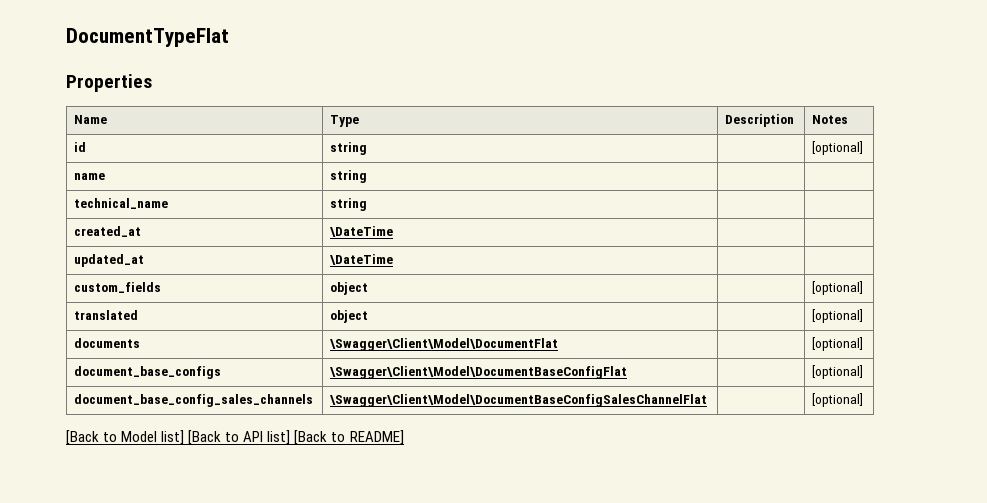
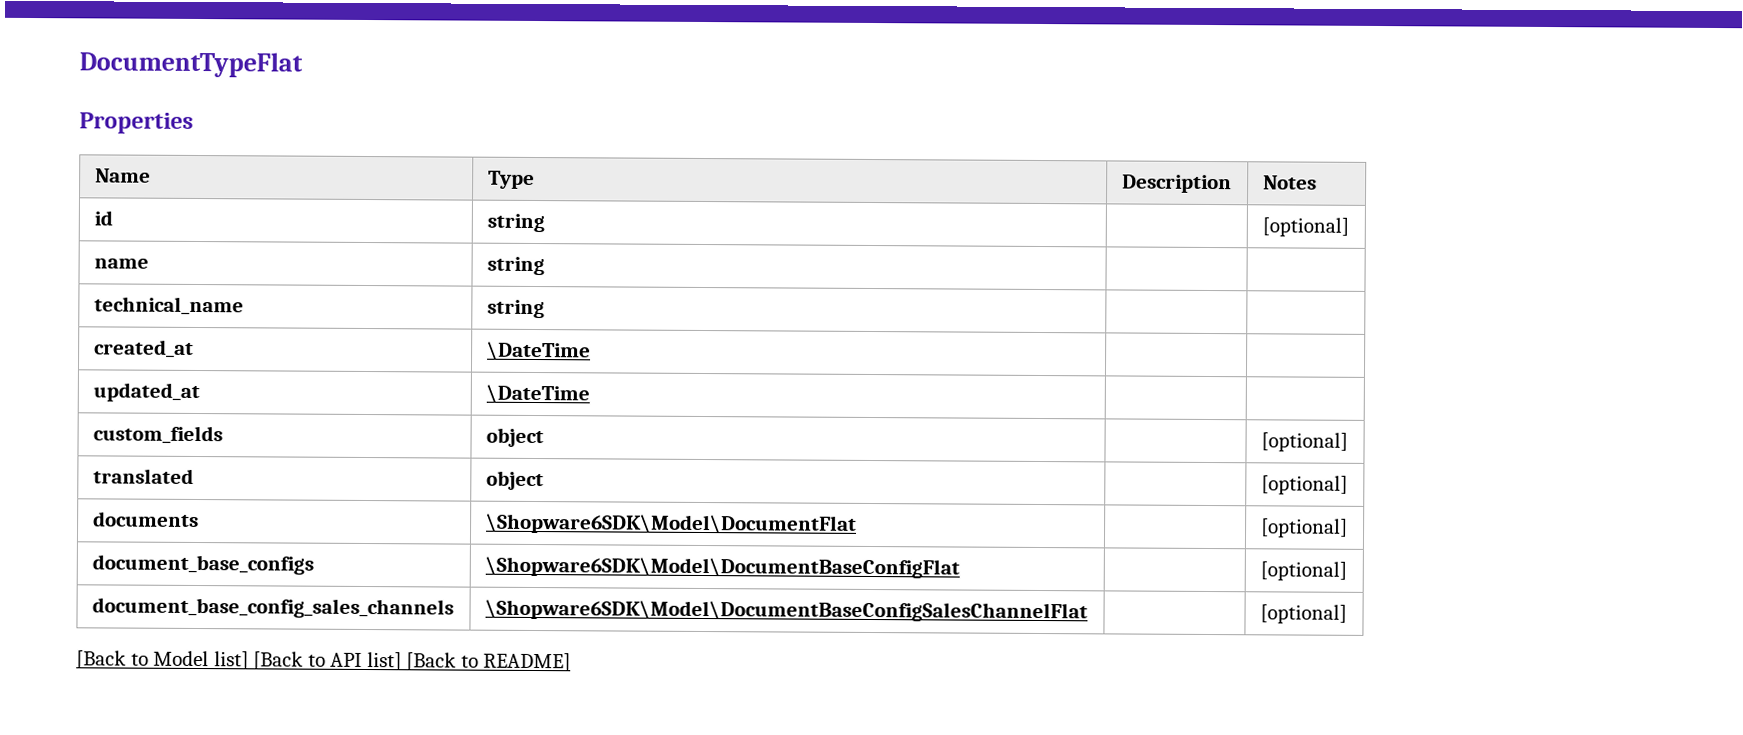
- documents | \Swagger\Client\Model\DocumentFlat | | [optional]
+ documents | \Shopware6SDK\Model\DocumentFlat | | [optional]
- document_base_configs | \Swagger\Client\Model\DocumentBaseConfigFlat | | [optional]
+ document_base_configs | \Shopware6SDK\Model\DocumentBaseConfigFlat | | [optional]
- document_base_config_sales_channels | \Swagger\Client\Model\DocumentBaseConfigSalesChannelFlat | | [optional]
+ document_base_config_sales_channels | \Shopware6SDK\Model\DocumentBaseConfigSalesChannelFlat | | [optional]

